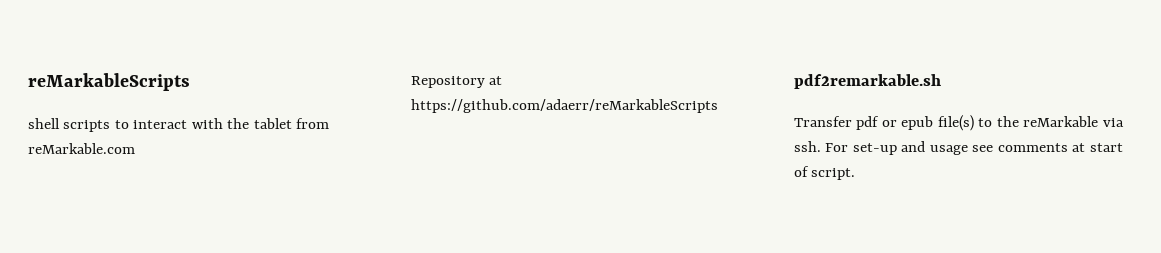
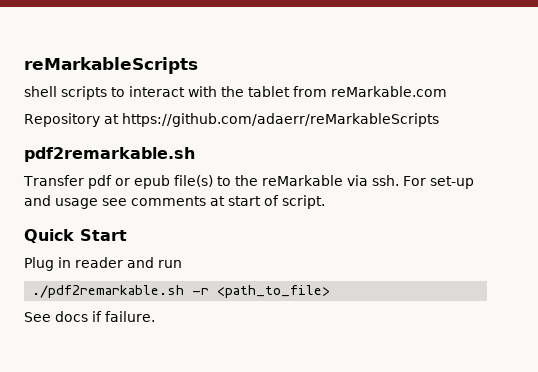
+ Quick Start
+ Plug in reader and run
+ ./pdf2remarkable.sh -r <path_to_file>
+ See docs if failure.

